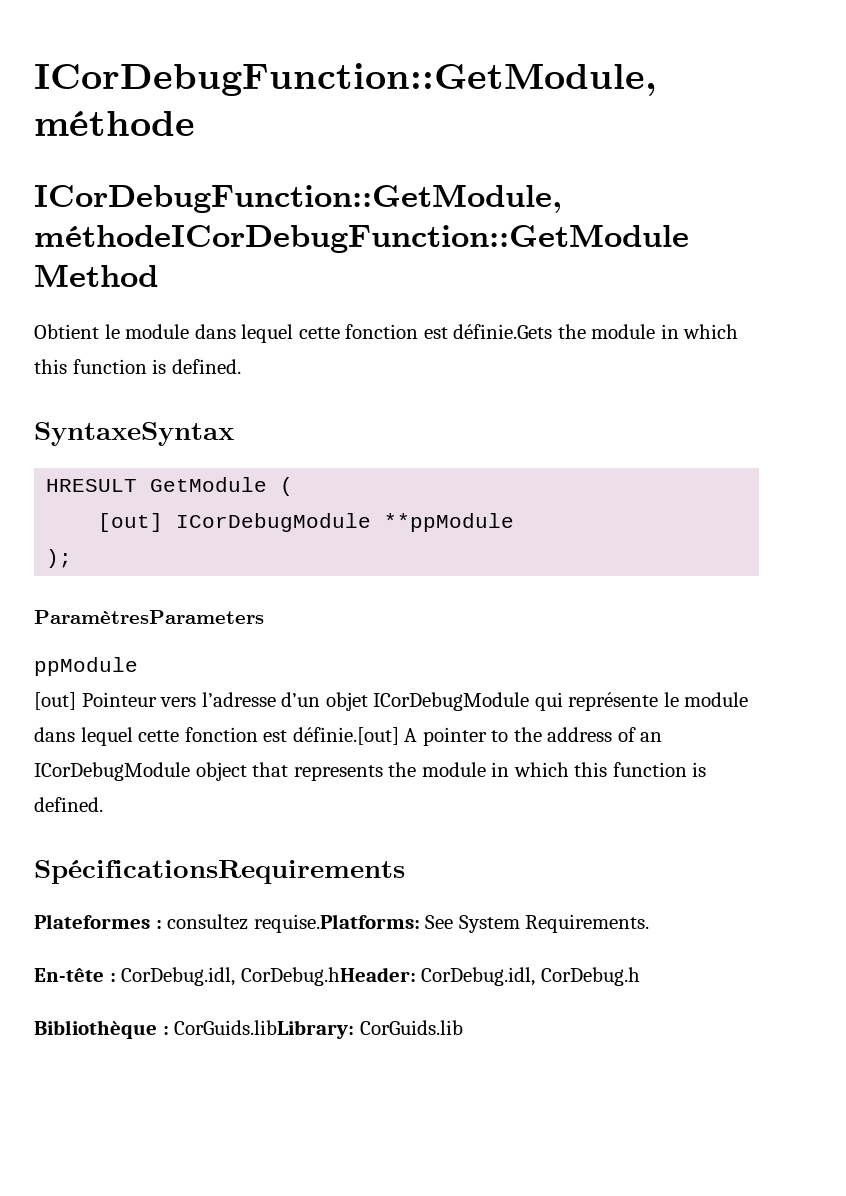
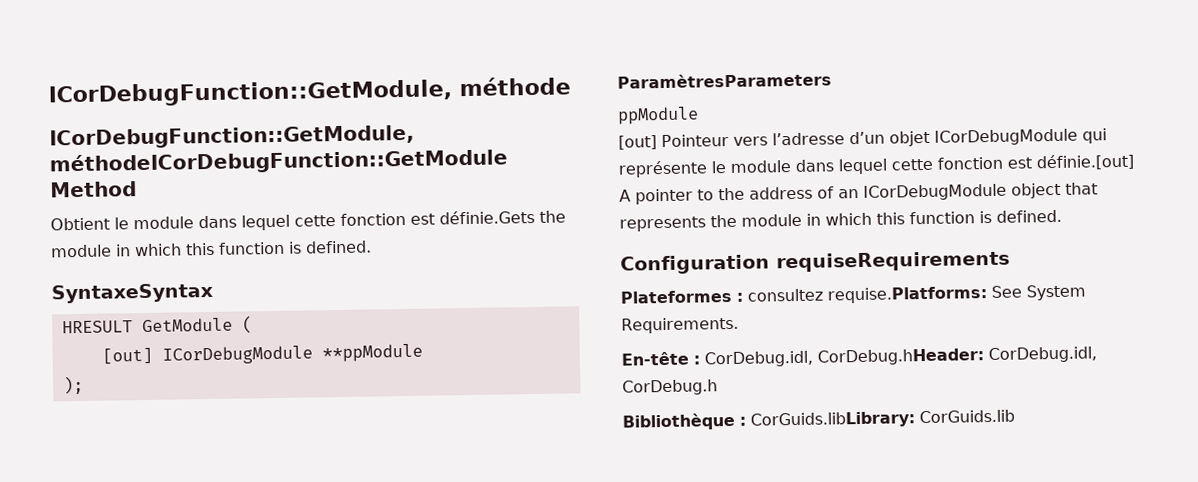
- SpécificationsRequirements
+ Configuration requiseRequirements

